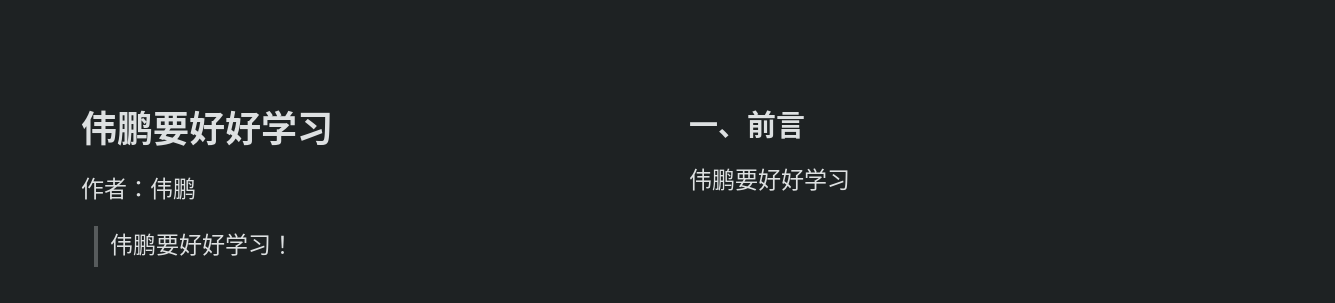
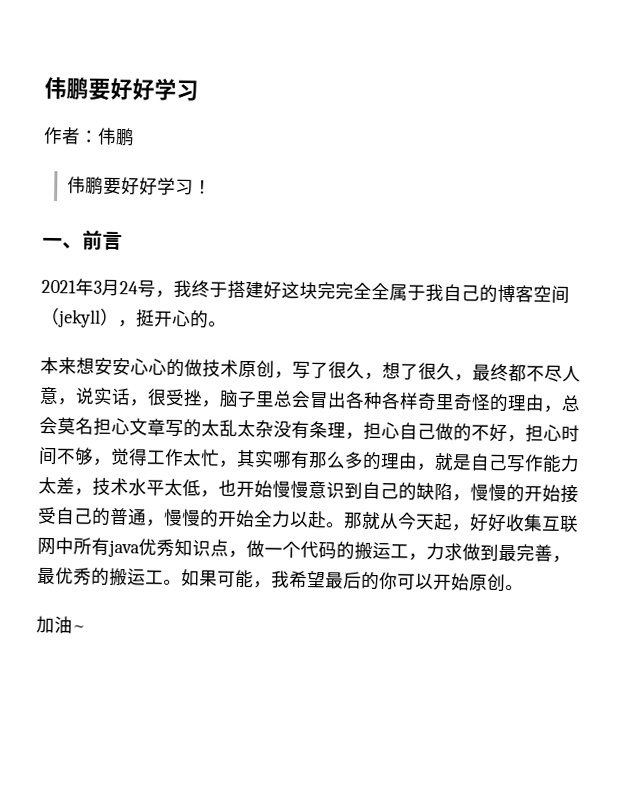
  一、前言
- 伟鹏要好好学习
+ 2021年3月24号，我终于搭建好这块完完全全属于我自己的博客空间（jekyll），挺开心的。
+ 本来想安安心心的做技术原创，写了很久，想了很久，最终都不尽人意，说实话，很受挫，脑子里总会冒出各种各样奇里奇怪的理由，总会莫名担心文章写的太乱太杂没有条理，担心自己做的不好，担心时间不够，觉得工作太忙，其实哪有那么多的理由，就是自己写作能力太差，技术水平太低，也开始慢慢意识到自己的缺陷，慢慢的开始接受自己的普通，慢慢的开始全力以赴。那就从今天起，好好收集互联网中所有java优秀知识点，做一个代码的搬运工，力求做到最完善，最优秀的搬运工。如果可能，我希望最后的你可以开始原创。
+ 加油~

